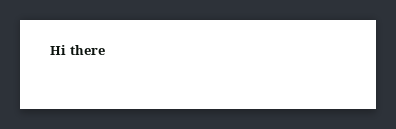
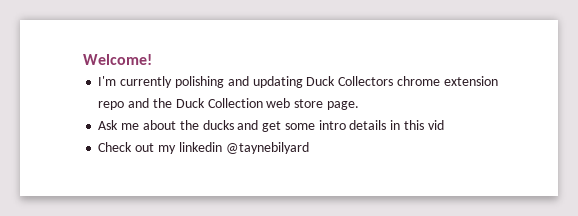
- Hi there
+ Welcome!
+ I'm currently polishing and updating Duck Collectors chrome extension repo and the Duck Collection web store page.
+ Ask me about the ducks and get some intro details in this vid
+ Check out my linkedin @taynebilyard

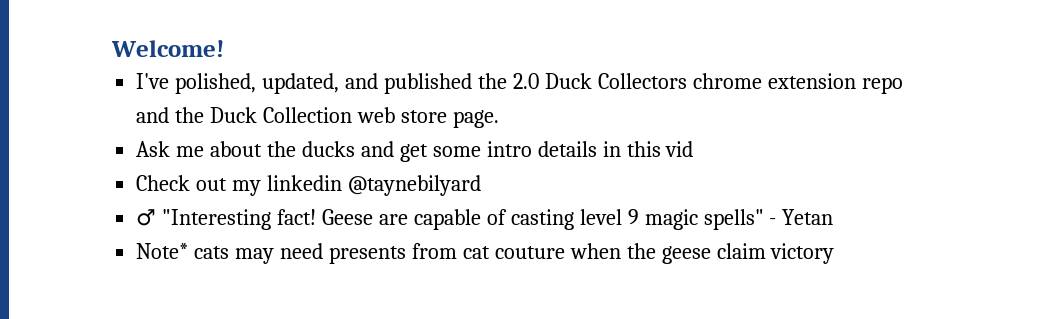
- I'm currently polishing and updating Duck Collectors chrome extension repo and the Duck Collection web store page.
+ I've polished, updated, and published the 2.0 Duck Collectors chrome extension repo and the Duck Collection web store page.
+ ♂ "Interesting fact! Geese are capable of casting level 9 magic spells" - Yetan
+ Note* cats may need presents from cat couture when the geese claim victory

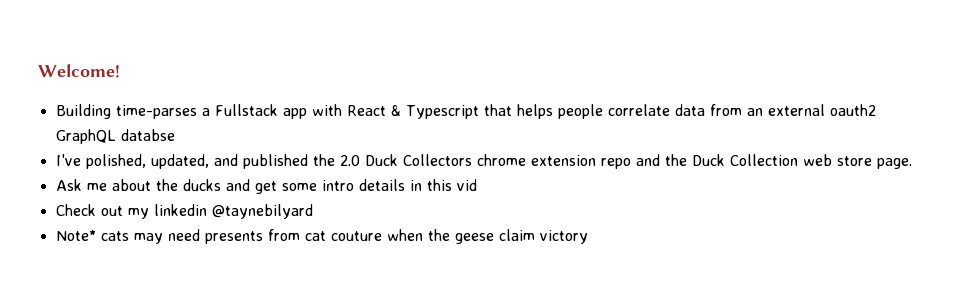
+ Building time-parses a Fullstack app with React & Typescript that helps people correlate data from an external oauth2 GraphQL databse
- ♂ "Interesting fact! Geese are capable of casting level 9 magic spells" - Yetan

